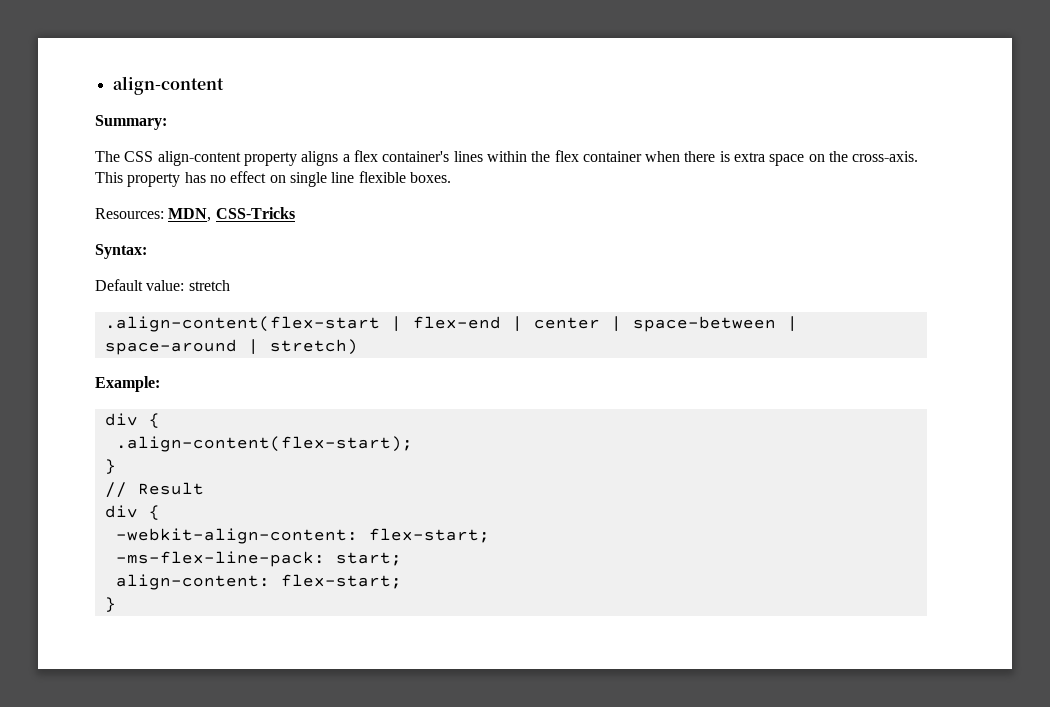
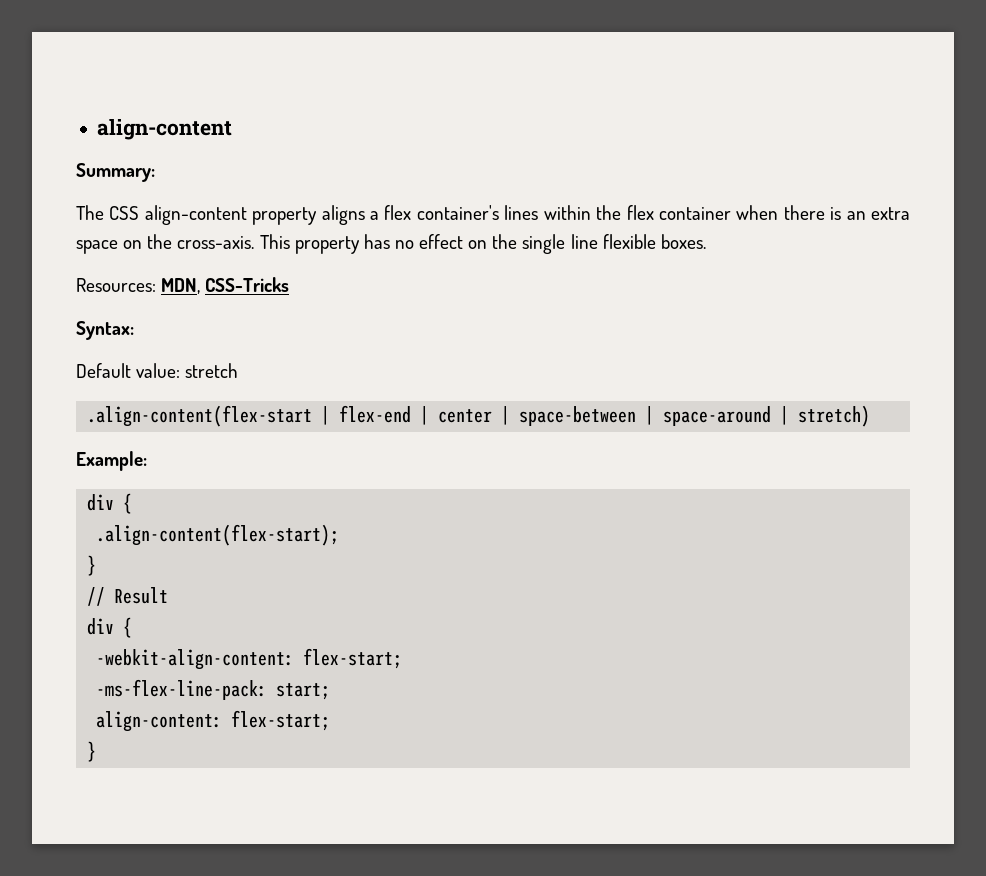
- The CSS align-content property aligns a flex container's lines within the flex container when there is extra space on the cross-axis.
+ The CSS align-content property aligns a flex container's lines within the flex container when there is an extra space on the cross-axis.
- This property has no effect on single line flexible boxes.
+ This property has no effect on the single line flexible boxes.

